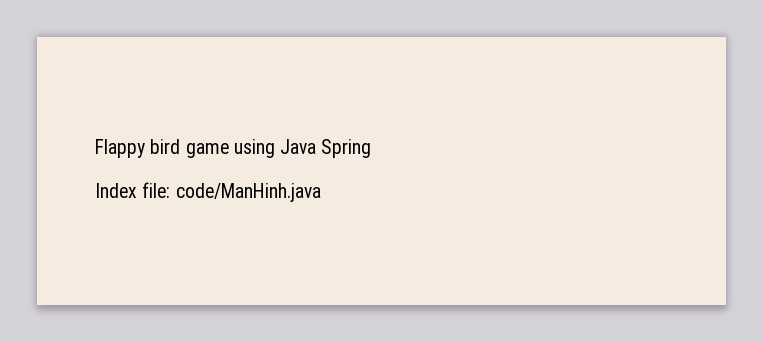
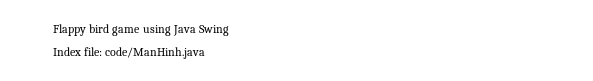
- Flappy bird game using Java Spring
+ Flappy bird game using Java Swing

